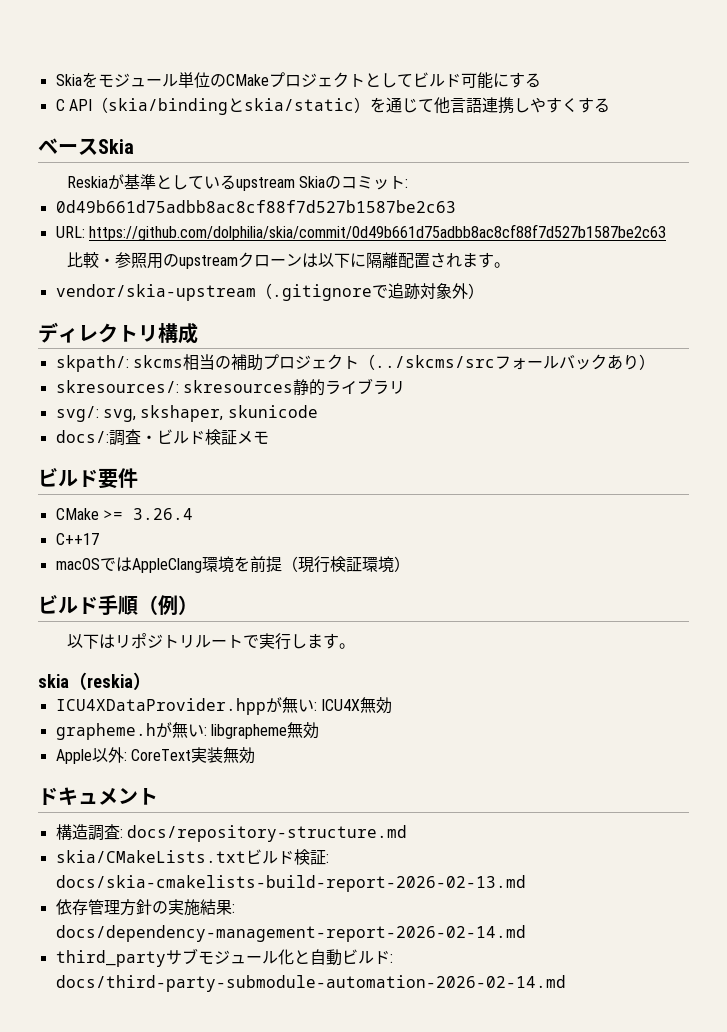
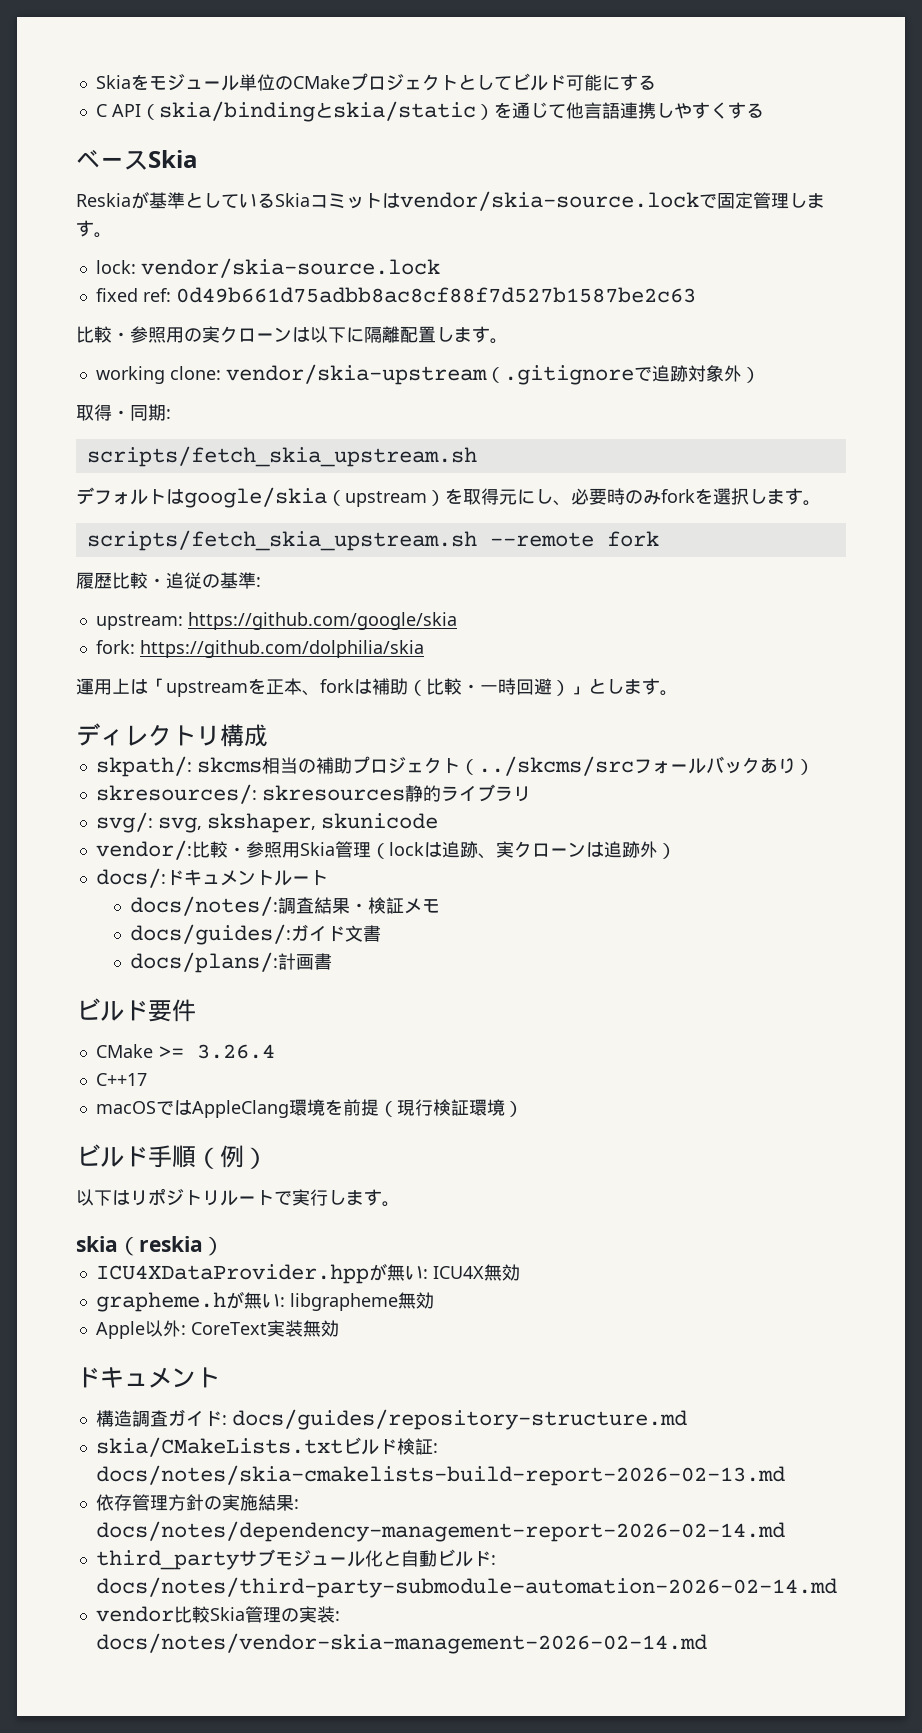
- Reskiaが基準としているupstream Skiaのコミット:
- 0d49b661d75adbb8ac8cf88f7d527b1587be2c63
+ Reskiaが基準としているSkiaコミットはvendor/skia-source.lockで固定管理します。
+ lock: vendor/skia-source.lock
+ fixed ref: 0d49b661d75adbb8ac8cf88f7d527b1587be2c63
- URL: https://github.com/dolphilia/skia/commit/0d49b661d75adbb8ac8cf88f7d527b1587be2c63
- 比較・参照用のupstreamクローンは以下に隔離配置されます。
- vendor/skia-upstream（.gitignoreで追跡対象外）
+ 比較・参照用の実クローンは以下に隔離配置します。
+ working clone: vendor/skia-upstream（.gitignoreで追跡対象外）
+ 取得・同期:
+ scripts/fetch_skia_upstream.sh
+ デフォルトはgoogle/skia（upstream）を取得元にし、必要時のみforkを選択します。
+ scripts/fetch_skia_upstream.sh --remote fork
+ 履歴比較・追従の基準:
+ upstream: https://github.com/google/skia
+ fork: https://github.com/dolphilia/skia
+ 運用上は「upstreamを正本、forkは補助（比較・一時回避）」とします。
- docs/:調査・ビルド検証メモ
+ vendor/:比較・参照用Skia管理（lockは追跡、実クローンは追跡外）
+ docs/:ドキュメントルート
+ docs/notes/:調査結果・検証メモ
+ docs/guides/:ガイド文書
+ docs/plans/:計画書
- 構造調査: docs/repository-structure.md
+ 構造調査ガイド: docs/guides/repository-structure.md
- skia/CMakeLists.txtビルド検証: docs/skia-cmakelists-build-report-2026-02-13.md
+ skia/CMakeLists.txtビルド検証: docs/notes/skia-cmakelists-build-report-2026-02-13.md
- 依存管理方針の実施結果: docs/dependency-management-report-2026-02-14.md
+ 依存管理方針の実施結果: docs/notes/dependency-management-report-2026-02-14.md
- third_partyサブモジュール化と自動ビルド: docs/third-party-submodule-automation-2026-02-14.md
+ third_partyサブモジュール化と自動ビルド: docs/notes/third-party-submodule-automation-2026-02-14.md
+ vendor比較Skia管理の実装: docs/notes/vendor-skia-management-2026-02-14.md

